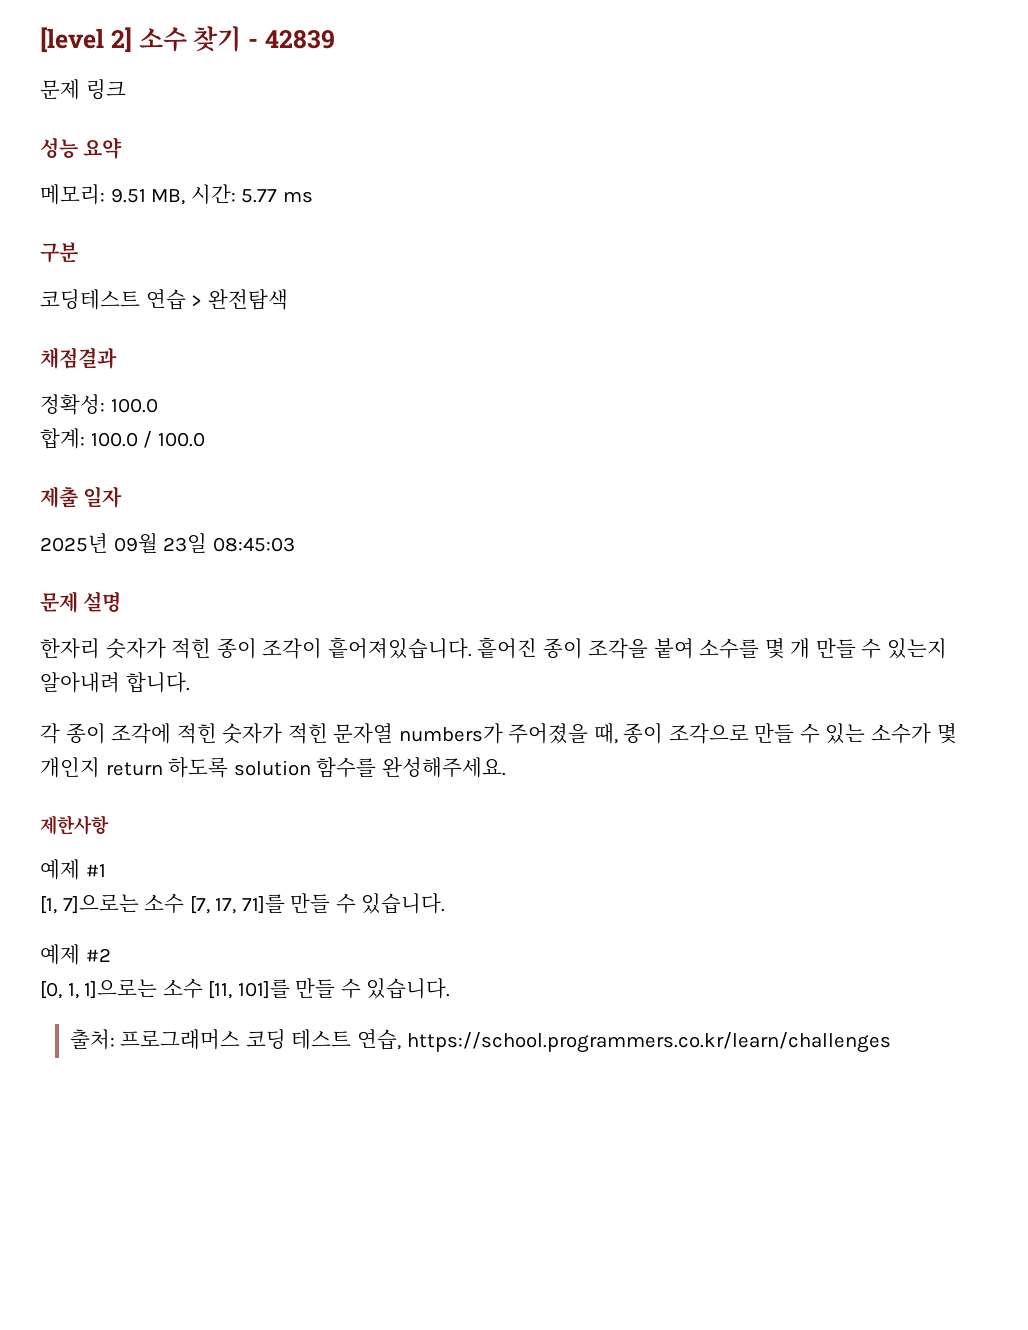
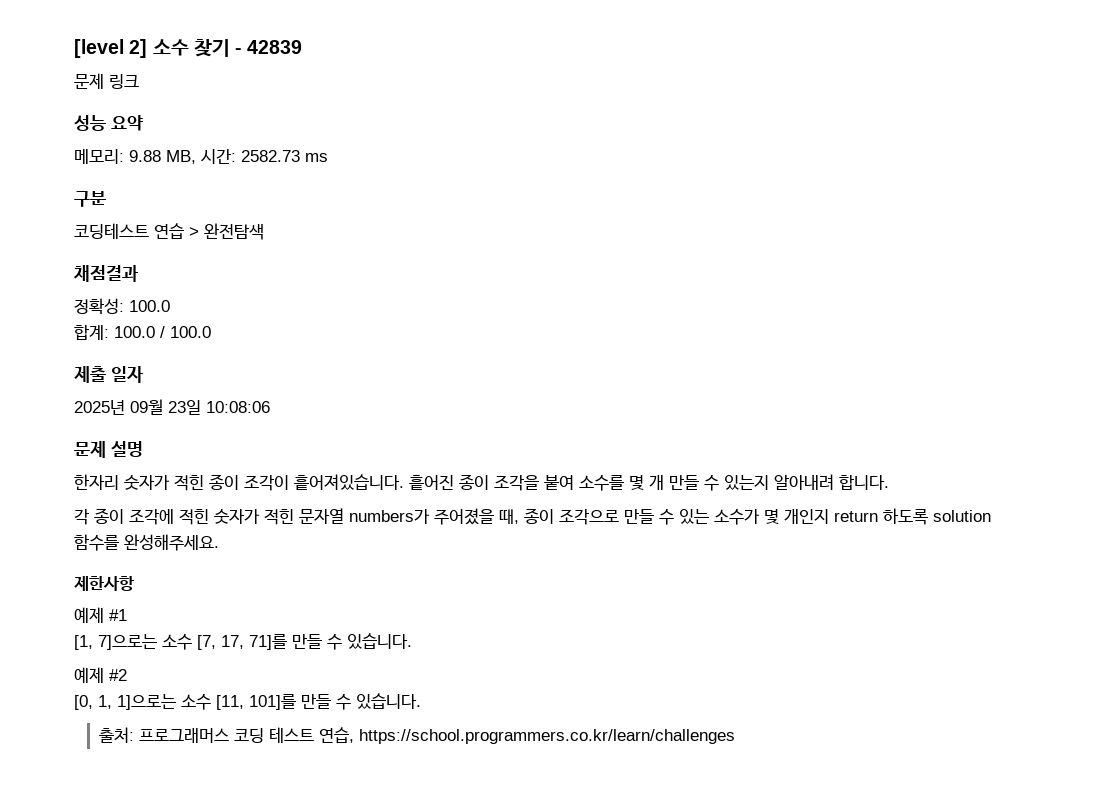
- 메모리: 9.51 MB, 시간: 5.77 ms
+ 메모리: 9.88 MB, 시간: 2582.73 ms
- 2025년 09월 23일 08:45:03
+ 2025년 09월 23일 10:08:06

